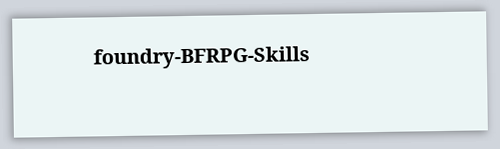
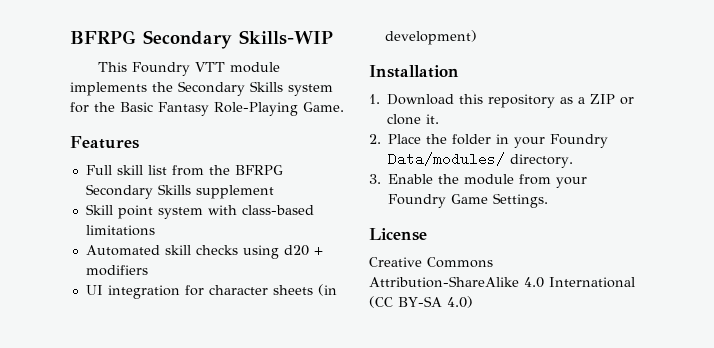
- foundry-BFRPG-Skills
+ BFRPG Secondary Skills-WIP
+ This Foundry VTT module implements the Secondary Skills system for the Basic Fantasy Role-Playing Game.
+ Features
+ Full skill list from the BFRPG Secondary Skills supplement
+ Skill point system with class-based limitations
+ Automated skill checks using d20 + modifiers
+ UI integration for character sheets (in development)
+ Installation
+ 1. Download this repository as a ZIP or clone it.
+ 2. Place the folder in your Foundry Data/modules/ directory.
+ 3. Enable the module from your Foundry Game Settings.
+ License
+ Creative Commons Attribution-ShareAlike 4.0 International (CC BY-SA 4.0)

